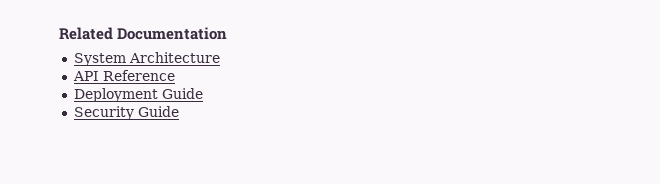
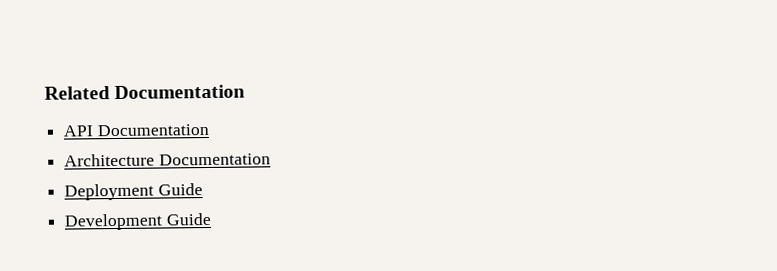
- System Architecture
- API Reference
+ API Documentation
+ Architecture Documentation
- Security Guide
+ Development Guide

